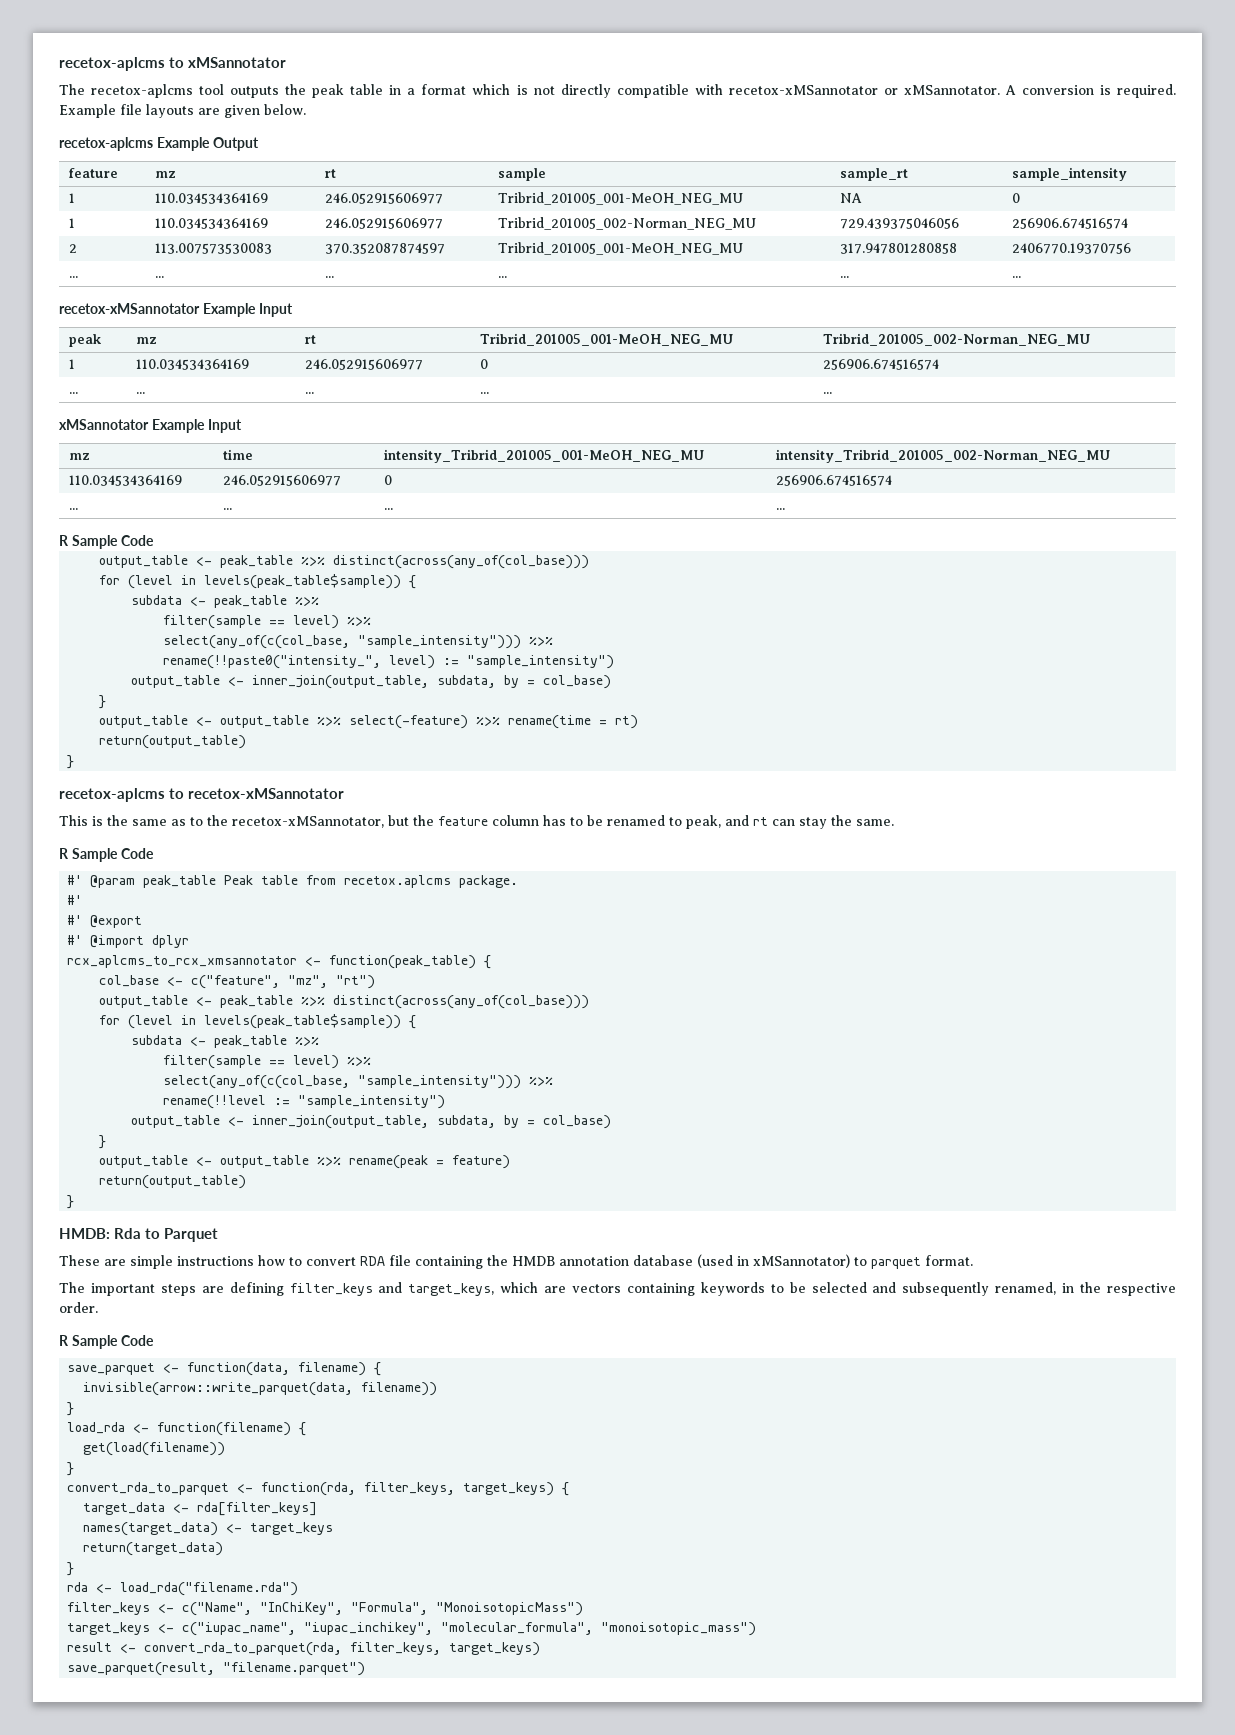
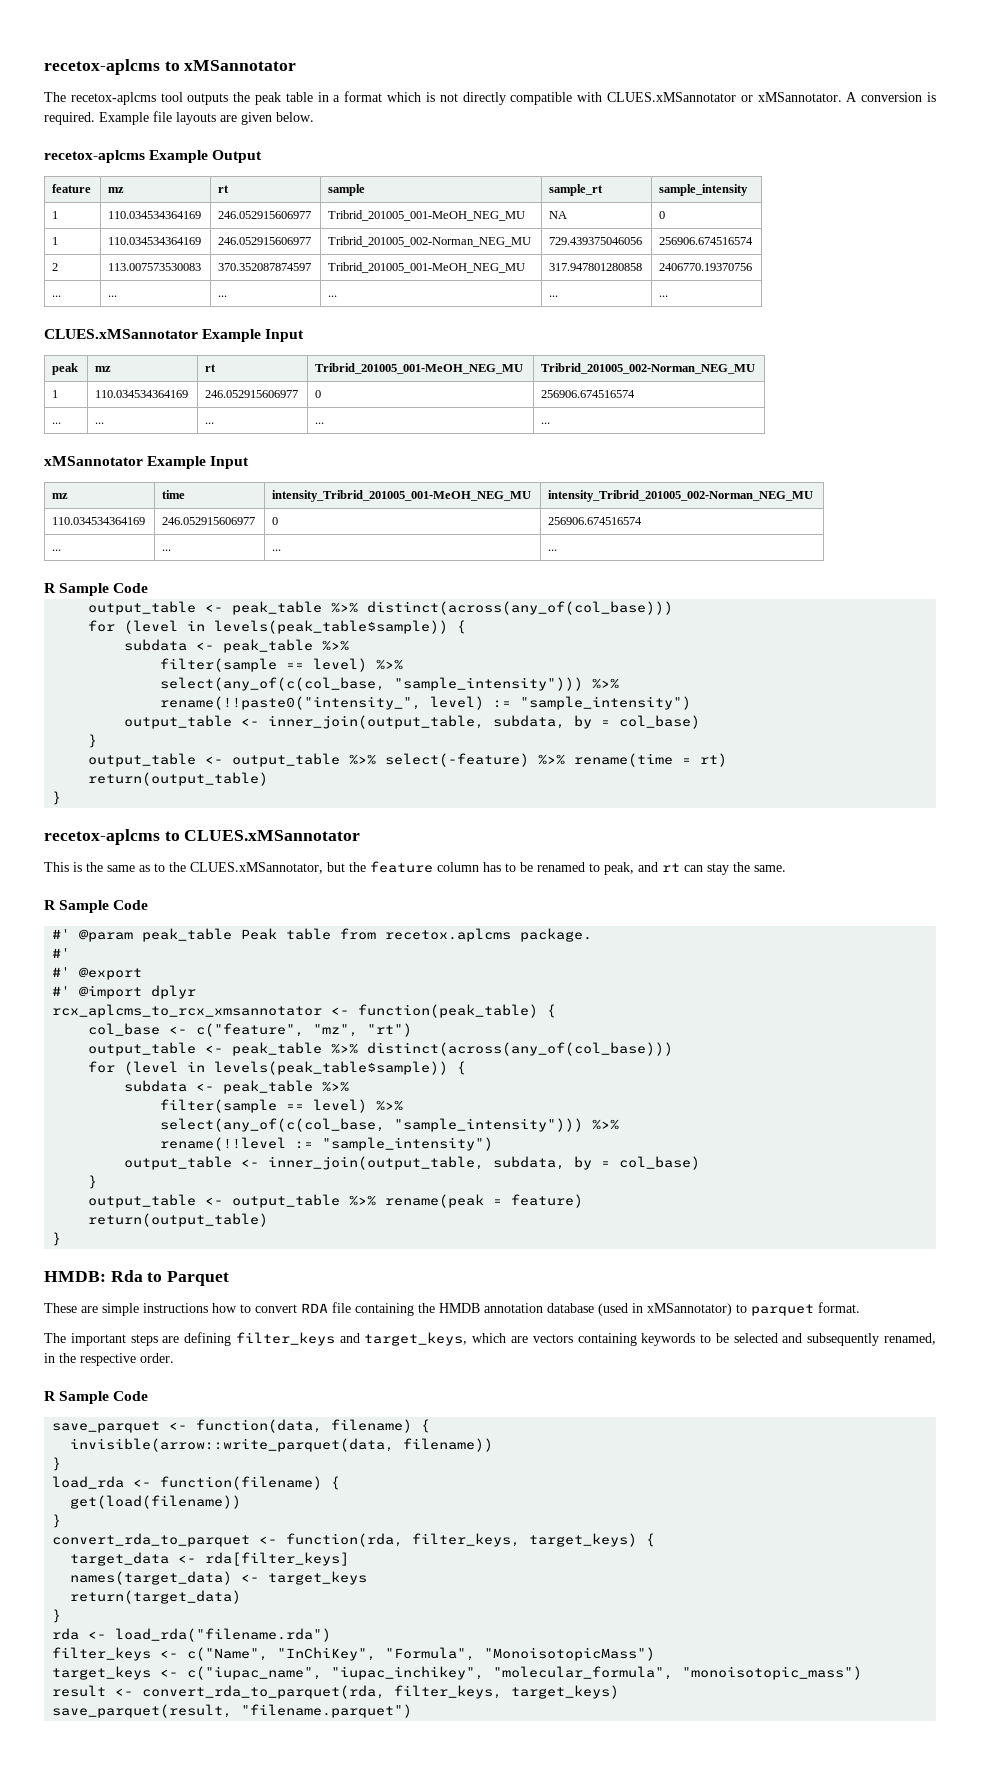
- The recetox-aplcms tool outputs the peak table in a format which is not directly compatible with recetox-xMSannotator or xMSannotator.
+ The recetox-aplcms tool outputs the peak table in a format which is not directly compatible with CLUES.xMSannotator or xMSannotator.
- recetox-xMSannotator Example Input
+ CLUES.xMSannotator Example Input
- recetox-aplcms to recetox-xMSannotator
+ recetox-aplcms to CLUES.xMSannotator
- This is the same as to the recetox-xMSannotator, but the feature column has to be renamed to peak, and rt can stay the same.
+ This is the same as to the CLUES.xMSannotator, but the feature column has to be renamed to peak, and rt can stay the same.

